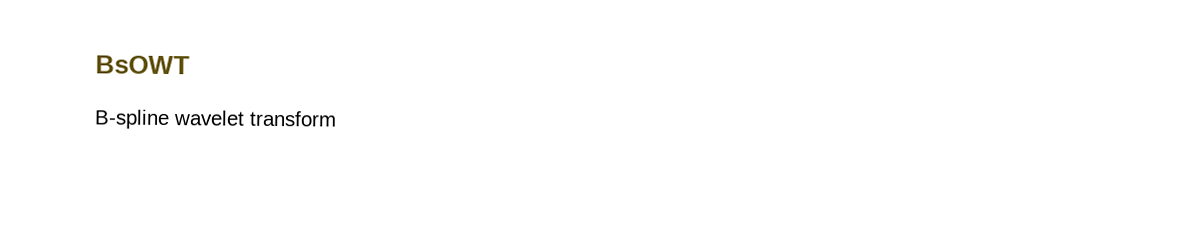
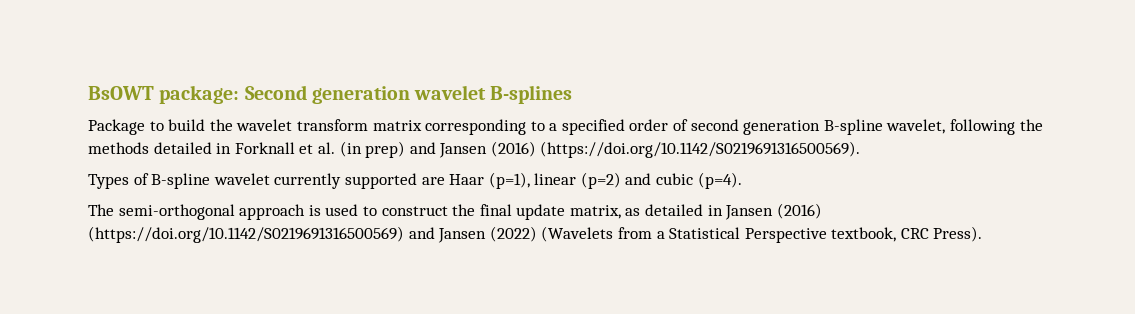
- BsOWT
- B-spline wavelet transform
+ BsOWT package: Second generation wavelet B-splines
+ Package to build the wavelet transform matrix corresponding to a specified order of second generation B-spline wavelet, following the methods detailed in Forknall et al. (in prep) and Jansen (2016) (https://doi.org/10.1142/S0219691316500569).
+ Types of B-spline wavelet currently supported are Haar (p=1), linear (p=2) and cubic (p=4).
+ The semi-orthogonal approach is used to construct the final update matrix, as detailed in Jansen (2016) (https://doi.org/10.1142/S0219691316500569) and Jansen (2022) (Wavelets from a Statistical Perspective textbook, CRC Press).

